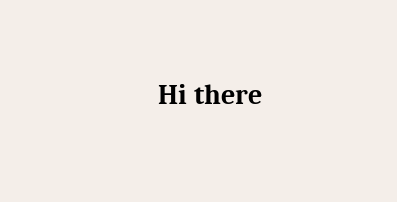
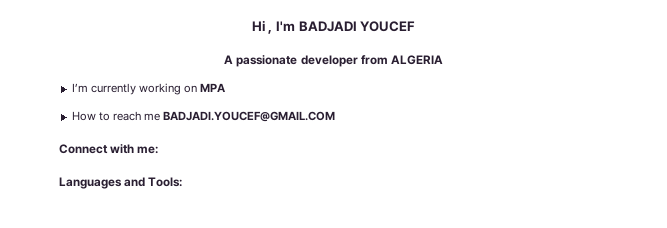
- Hi there
+ Hi , I'm BADJADI YOUCEF
+ A passionate developer from ALGERIA
+ I’m currently working on MPA
+ How to reach me BADJADI.YOUCEF@GMAIL.COM
+ Connect with me:
+ Languages and Tools:

